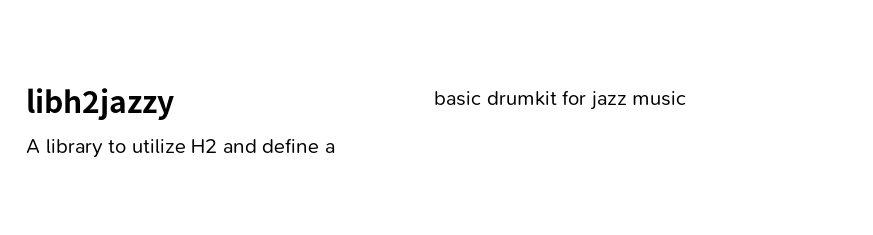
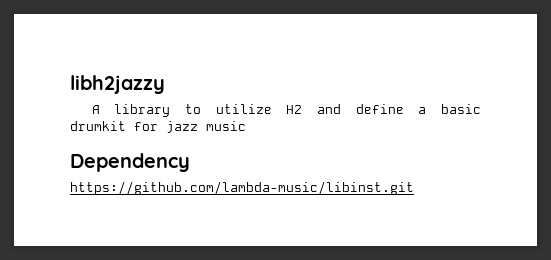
+ Dependency
+ https://github.com/lambda-music/libinst.git

